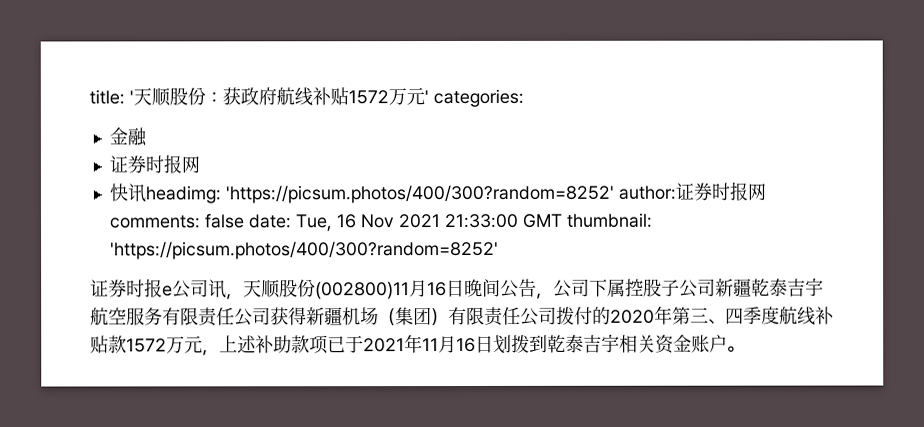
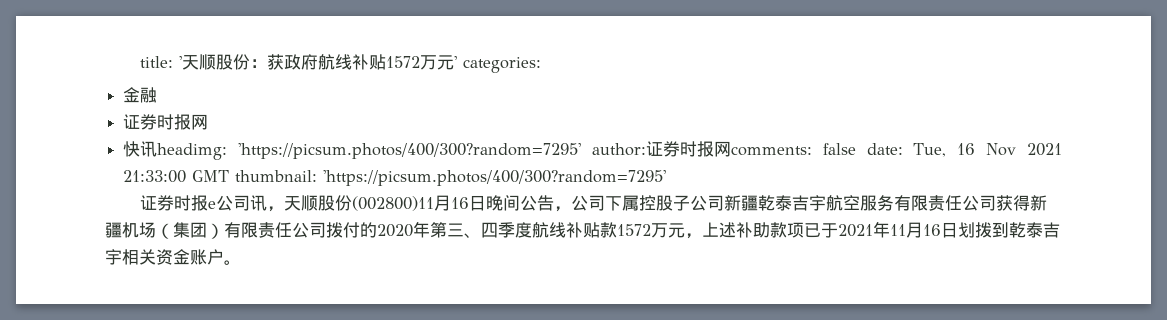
- 快讯headimg: 'https://picsum.photos/400/300?random=8252' author:证券时报网comments: false date: Tue, 16 Nov 2021 21:33:00 GMT thumbnail: 'https://picsum.photos/400/300?random=8252'
+ 快讯headimg: 'https://picsum.photos/400/300?random=7295' author:证券时报网comments: false date: Tue, 16 Nov 2021 21:33:00 GMT thumbnail: 'https://picsum.photos/400/300?random=7295'

